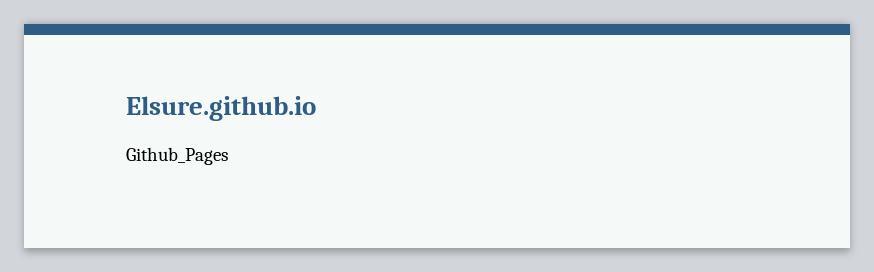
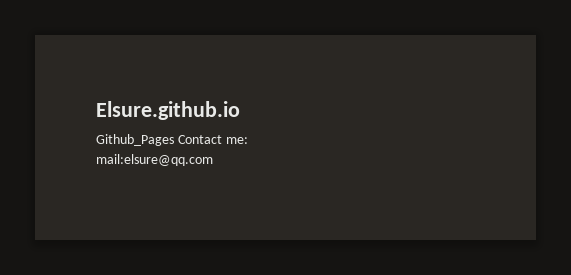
- Github_Pages
+ Github_Pages Contact me:
+ mail:elsure@qq.com

